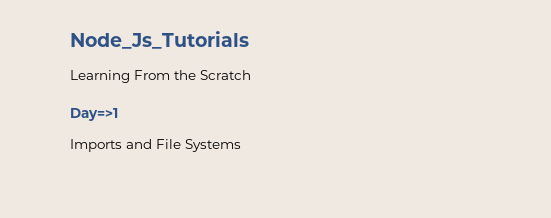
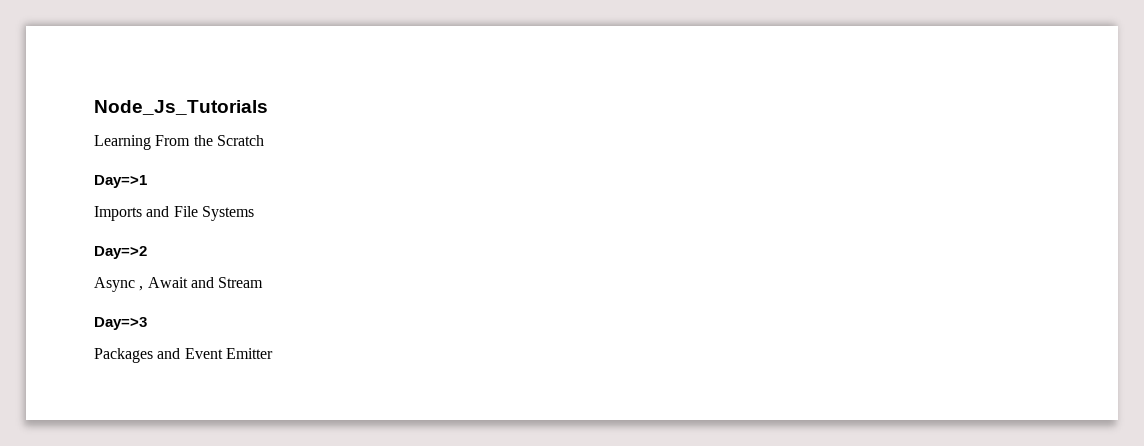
+ Day=>2
+ Async , Await and Stream
+ Day=>3
+ Packages and Event Emitter

